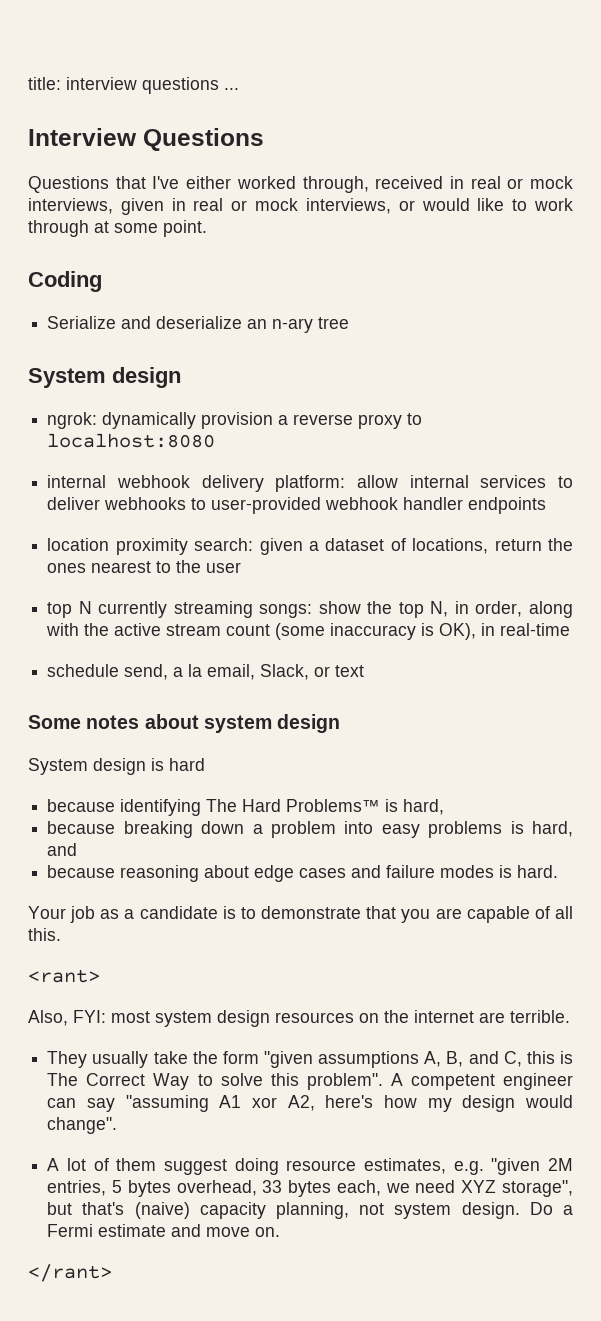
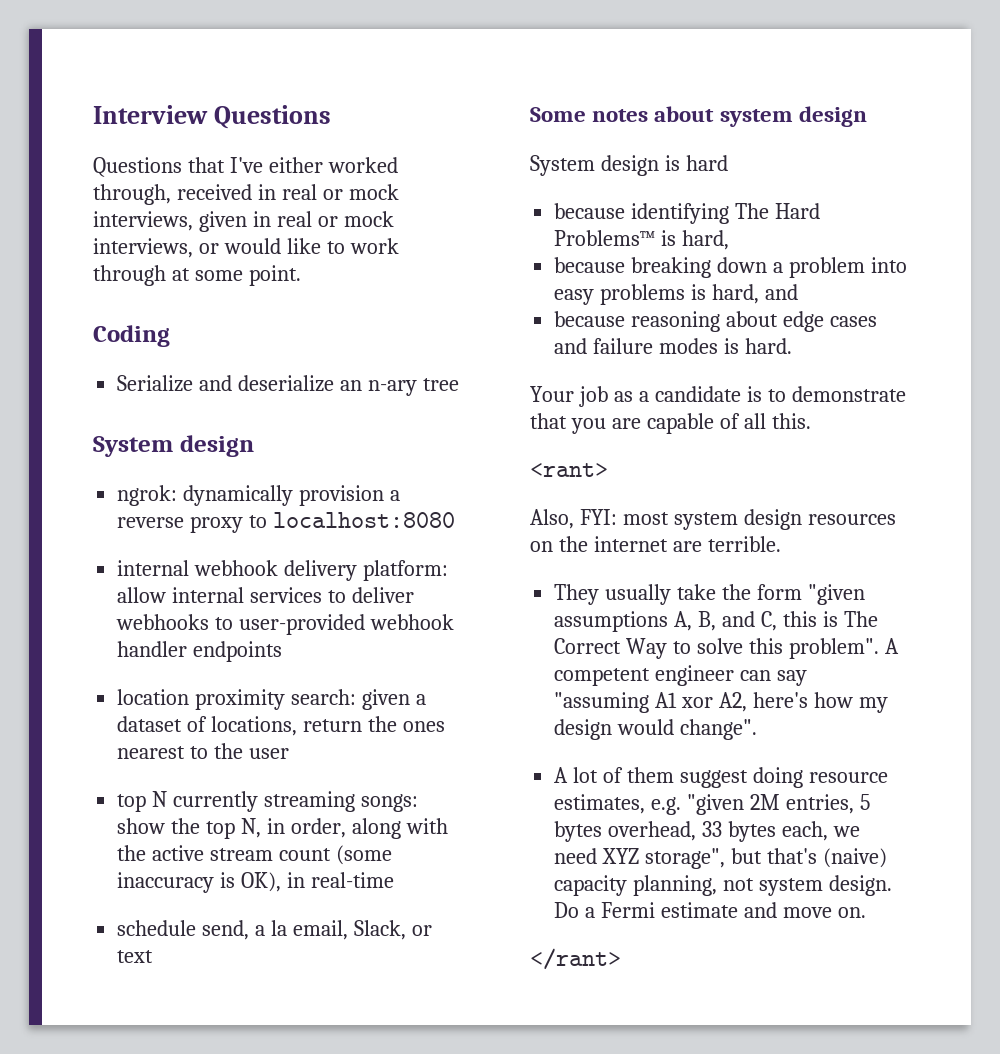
- title: interview questions ...

